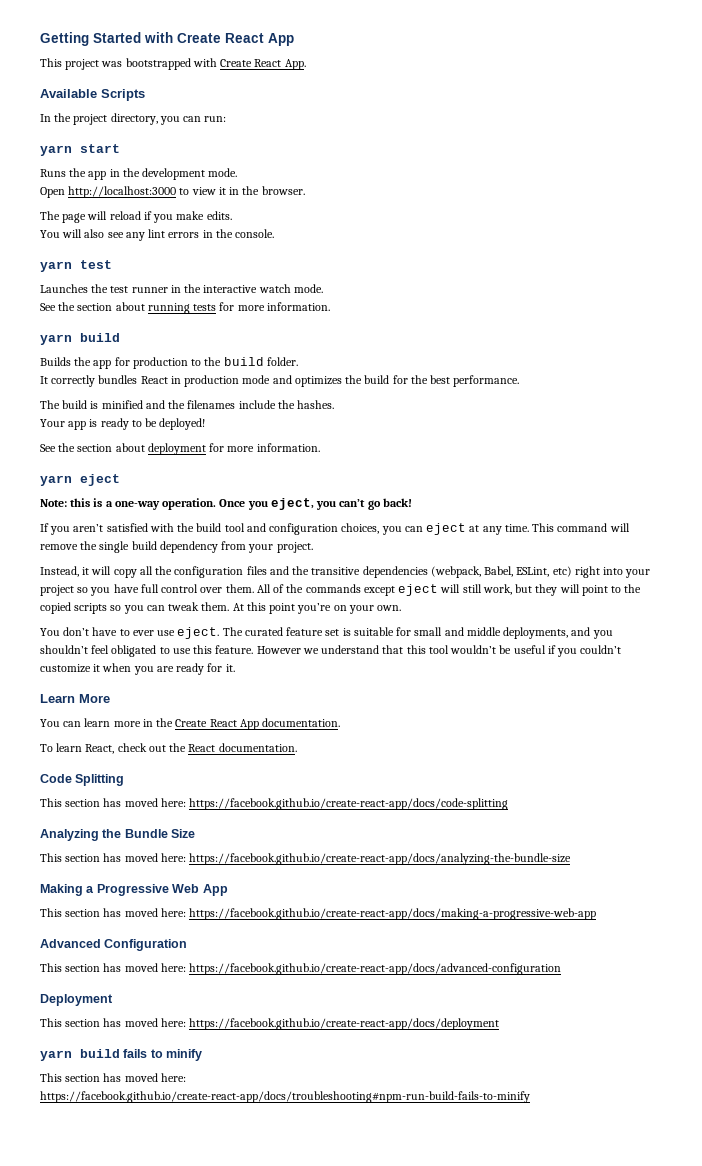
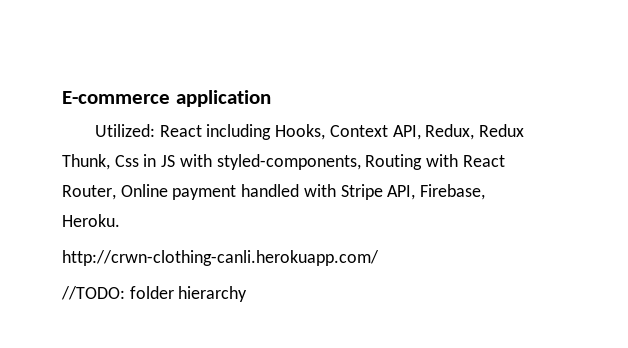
- Getting Started with Create React App
- This project was bootstrapped with Create React App.
- Available Scripts
- In the project directory, you can run:
- yarn start
- Runs the app in the development mode.
- Open http://localhost:3000 to view it in the browser.
- The page will reload if you make edits.
- You will also see any lint errors in the console.
- yarn test
- Launches the test runner in the interactive watch mode.
- See the section about running tests for more information.
- yarn build
- Builds the app for production to the build folder.
- It correctly bundles React in production mode and optimizes the build for the best performance.
- The build is minified and the filenames include the hashes.
- Your app is ready to be deployed!
- See the section about deployment for more information.
- yarn eject
- Note: this is a one-way operation. Once you eject, you can’t go back!
- If you aren’t satisfied with the build tool and configuration choices, you can eject at any time. This command will remove the single build dependency from your project.
- Instead, it will copy all the configuration files and the transitive dependencies (webpack, Babel, ESLint, etc) right into your project so you have full control over them. All of the commands except eject will still work, but they will point to the copied scripts so you can tweak them. At this point you’re on your own.
- You don’t have to ever use eject. The curated feature set is suitable for small and middle deployments, and you shouldn’t feel obligated to use this feature. However we understand that this tool wouldn’t be useful if you couldn’t customize it when you are ready for it.
- Learn More
- You can learn more in the Create React App documentation.
- To learn React, check out the React documentation.
- Code Splitting
- This section has moved here: https://facebook.github.io/create-react-app/docs/code-splitting
- Analyzing the Bundle Size
- This section has moved here: https://facebook.github.io/create-react-app/docs/analyzing-the-bundle-size
- Making a Progressive Web App
- This section has moved here: https://facebook.github.io/create-react-app/docs/making-a-progressive-web-app
- Advanced Configuration
- This section has moved here: https://facebook.github.io/create-react-app/docs/advanced-configuration
- Deployment
- This section has moved here: https://facebook.github.io/create-react-app/docs/deployment
- yarn build fails to minify
- This section has moved here: https://facebook.github.io/create-react-app/docs/troubleshooting#npm-run-build-fails-to-minify
+ E-commerce application
+ Utilized: React including Hooks, Context API, Redux, Redux Thunk, Css in JS with styled-components, Routing with React Router, Online payment handled with Stripe API, Firebase, Heroku.
+ http://crwn-clothing-canli.herokuapp.com/
+ //TODO: folder hierarchy

